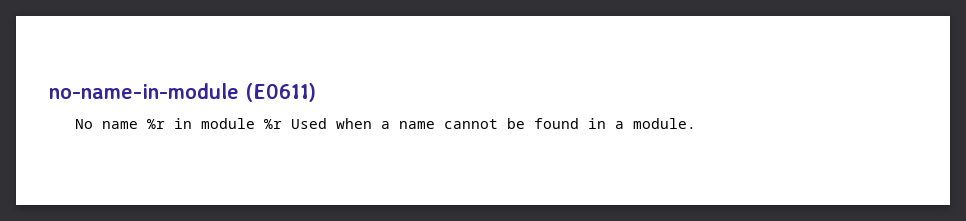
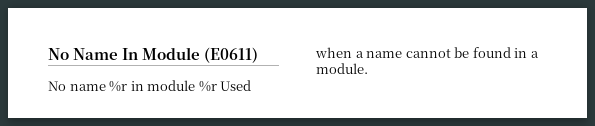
- no-name-in-module (E0611)
+ No Name In Module (E0611)

